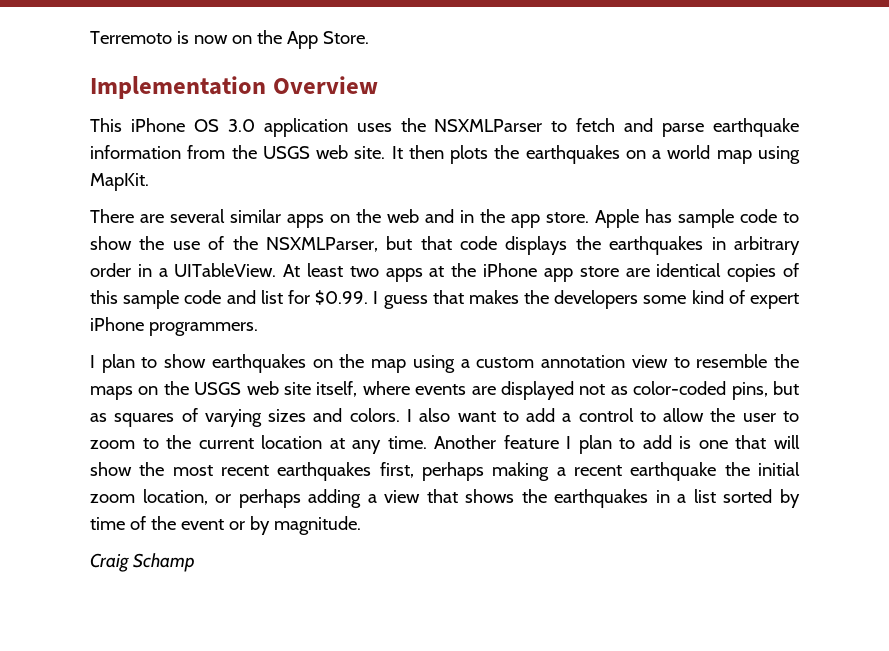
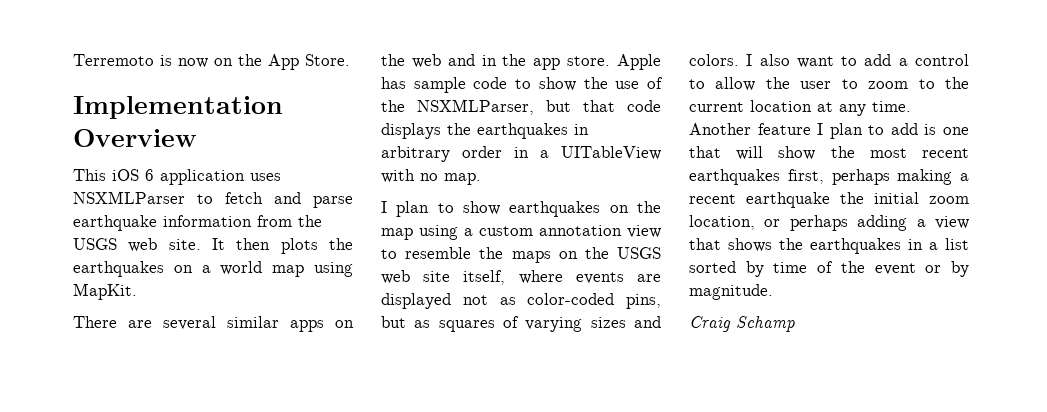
- This iPhone OS 3.0 application uses the NSXMLParser to fetch and parse earthquake information from the USGS web site.
+ This iOS 6 application uses NSXMLParser to fetch and parse earthquake information from the USGS web site.
- Apple has sample code to show the use of the NSXMLParser, but that code displays the earthquakes in arbitrary order in a UITableView. At least two apps at the iPhone app store are identical copies of this sample code and list for $0.99. I guess that makes the developers some kind of expert iPhone programmers.
+ Apple has sample code to show the use of the NSXMLParser, but that code displays the earthquakes in arbitrary order in a UITableView with no map.

